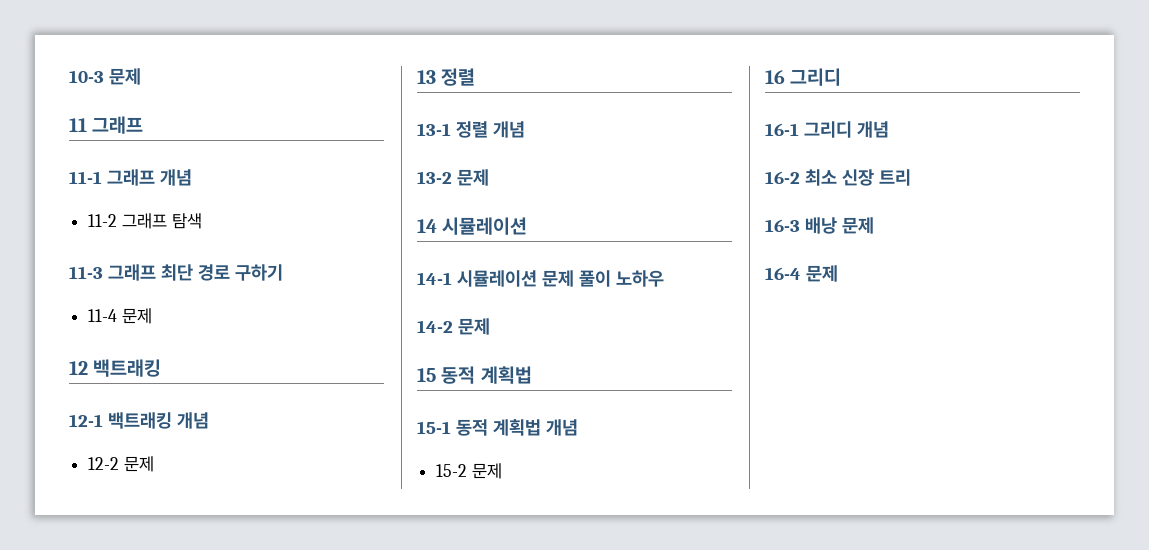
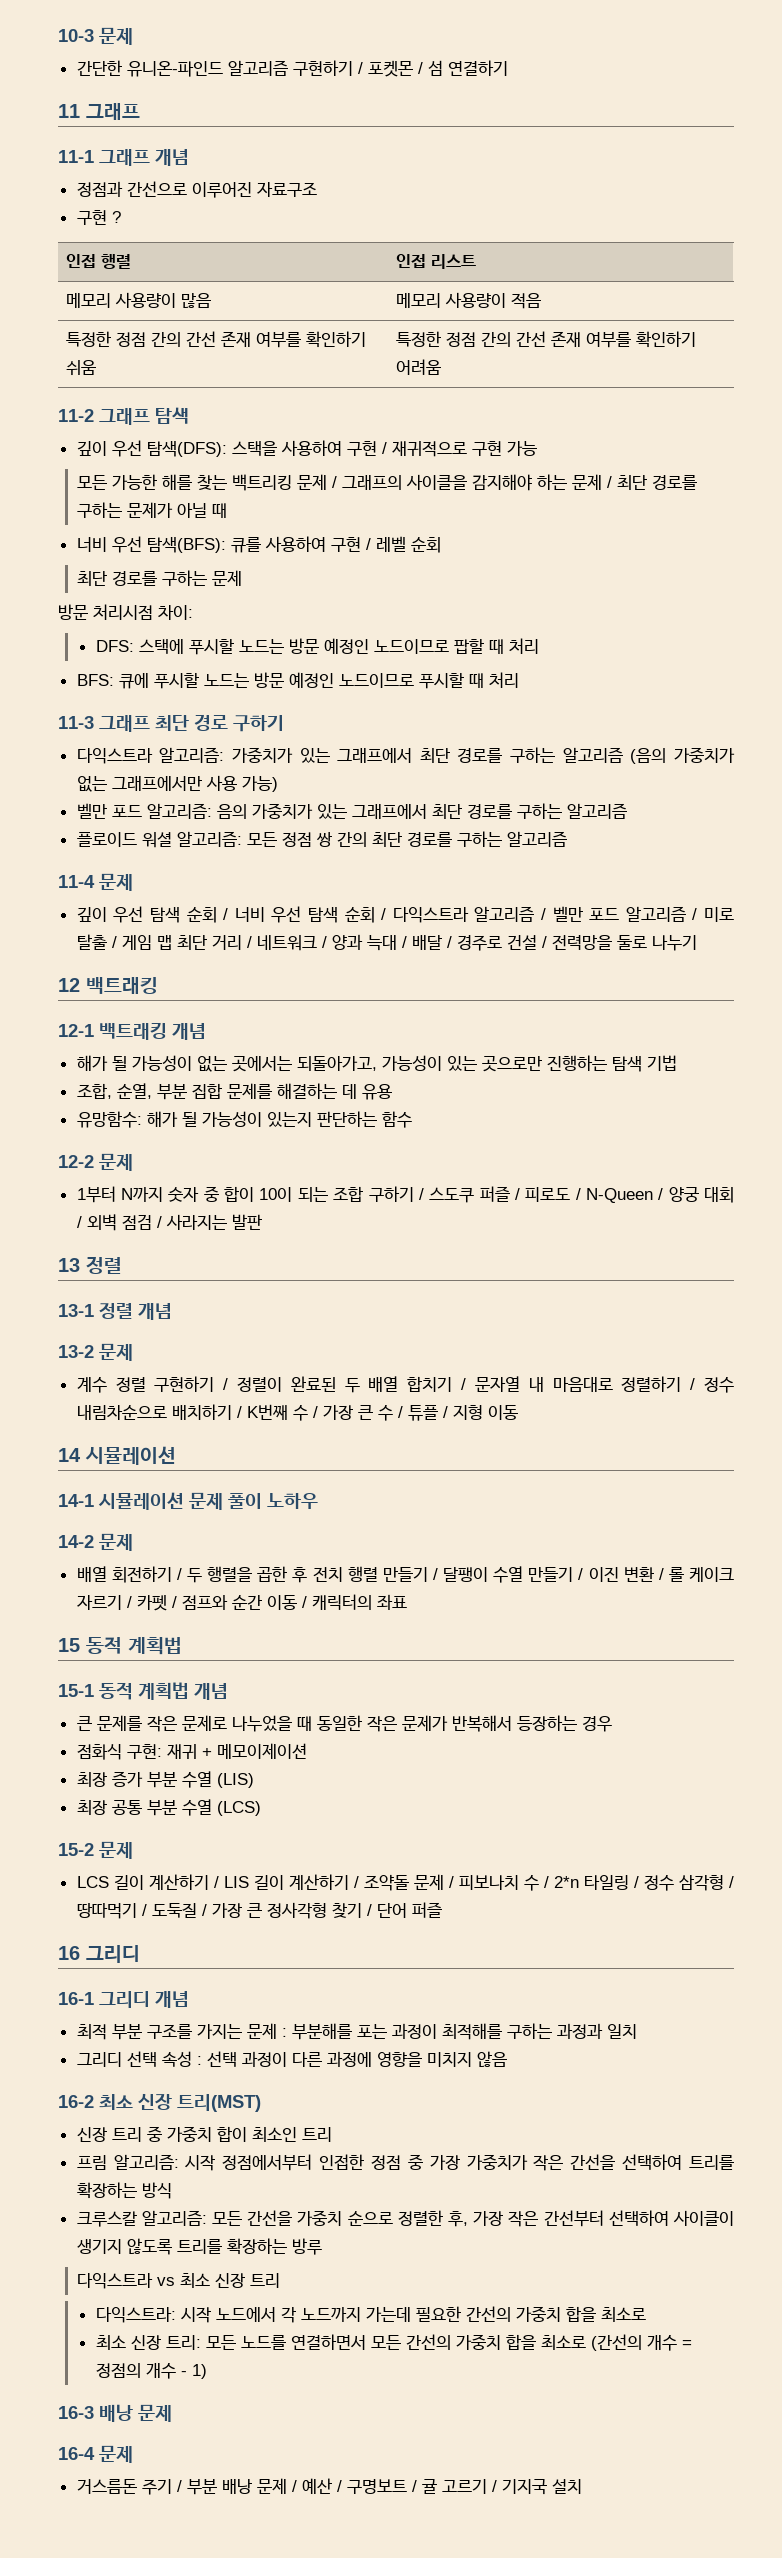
+ 간단한 유니온-파인드 알고리즘 구현하기 / 포켓몬 / 섬 연결하기
+ 정점과 간선으로 이루어진 자료구조
+ 구현 ?
+ 인접 행렬 | 인접 리스트
+ 메모리 사용량이 많음 | 메모리 사용량이 적음
+ 특정한 정점 간의 간선 존재 여부를 확인하기 쉬움 | 특정한 정점 간의 간선 존재 여부를 확인하기 어려움
  11-2 그래프 탐색
+ 깊이 우선 탐색(DFS): 스택을 사용하여 구현 / 재귀적으로 구현 가능
+ 모든 가능한 해를 찾는 백트리킹 문제 / 그래프의 사이클을 감지해야 하는 문제 / 최단 경로를 구하는 문제가 아닐 때
+ 너비 우선 탐색(BFS): 큐를 사용하여 구현 / 레벨 순회
+ 최단 경로를 구하는 문제
+ 방문 처리시점 차이:
+ DFS: 스택에 푸시할 노드는 방문 예정인 노드이므로 팝할 때 처리
+ BFS: 큐에 푸시할 노드는 방문 예정인 노드이므로 푸시할 때 처리
+ 다익스트라 알고리즘: 가중치가 있는 그래프에서 최단 경로를 구하는 알고리즘 (음의 가중치가 없는 그래프에서만 사용 가능)
+ 벨만 포드 알고리즘: 음의 가중치가 있는 그래프에서 최단 경로를 구하는 알고리즘
+ 플로이드 워셜 알고리즘: 모든 정점 쌍 간의 최단 경로를 구하는 알고리즘
  11-4 문제
+ 깊이 우선 탐색 순회 / 너비 우선 탐색 순회 / 다익스트라 알고리즘 / 벨만 포드 알고리즘 / 미로 탈출 / 게임 맵 최단 거리 / 네트워크 / 양과 늑대 / 배달 / 경주로 건설 / 전력망을 둘로 나누기
+ 해가 될 가능성이 없는 곳에서는 되돌아가고, 가능성이 있는 곳으로만 진행하는 탐색 기법
+ 조합, 순열, 부분 집합 문제를 해결하는 데 유용
+ 유망함수: 해가 될 가능성이 있는지 판단하는 함수
  12-2 문제
+ 1부터 N까지 숫자 중 합이 10이 되는 조합 구하기 / 스도쿠 퍼즐 / 피로도 / N-Queen / 양궁 대회 / 외벽 점검 / 사라지는 발판
+ 계수 정렬 구현하기 / 정렬이 완료된 두 배열 합치기 / 문자열 내 마음대로 정렬하기 / 정수 내림차순으로 배치하기 / K번째 수 / 가장 큰 수 / 튜플 / 지형 이동
+ 배열 회전하기 / 두 행렬을 곱한 후 전치 행렬 만들기 / 달팽이 수열 만들기 / 이진 변환 / 롤 케이크 자르기 / 카펫 / 점프와 순간 이동 / 캐릭터의 좌표
+ 큰 문제를 작은 문제로 나누었을 때 동일한 작은 문제가 반복해서 등장하는 경우
+ 점화식 구현: 재귀 + 메모이제이션
+ 최장 증가 부분 수열 (LIS)
+ 최장 공통 부분 수열 (LCS)
  15-2 문제
+ LCS 길이 계산하기 / LIS 길이 계산하기 / 조약돌 문제 / 피보나치 수 / 2*n 타일링 / 정수 삼각형 / 땅따먹기 / 도둑질 / 가장 큰 정사각형 찾기 / 단어 퍼즐
+ 최적 부분 구조를 가지는 문제 : 부분해를 포는 과정이 최적해를 구하는 과정과 일치
+ 그리디 선택 속성 : 선택 과정이 다른 과정에 영향을 미치지 않음
- 16-2 최소 신장 트리
+ 16-2 최소 신장 트리(MST)
+ 신장 트리 중 가중치 합이 최소인 트리
+ 프림 알고리즘: 시작 정점에서부터 인접한 정점 중 가장 가중치가 작은 간선을 선택하여 트리를 확장하는 방식
+ 크루스칼 알고리즘: 모든 간선을 가중치 순으로 정렬한 후, 가장 작은 간선부터 선택하여 사이클이 생기지 않도록 트리를 확장하는 방루
+ 다익스트라 vs 최소 신장 트리
+ 다익스트라: 시작 노드에서 각 노드까지 가는데 필요한 간선의 가중치 합을 최소로
+ 최소 신장 트리: 모든 노드를 연결하면서 모든 간선의 가중치 합을 최소로 (간선의 개수 = 정점의 개수 - 1)
+ 거스름돈 주기 / 부분 배낭 문제 / 예산 / 구명보트 / 귤 고르기 / 기지국 설치

